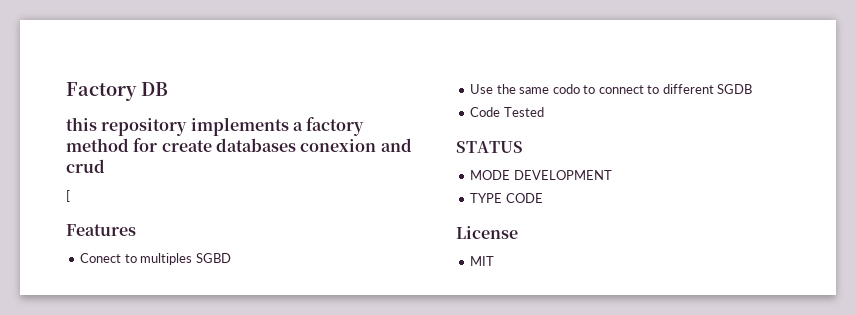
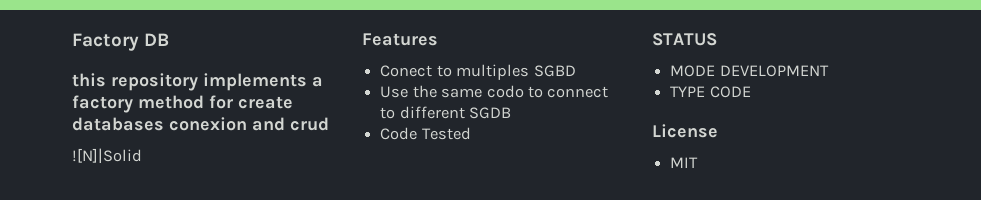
- [
+ ![N]|Solid

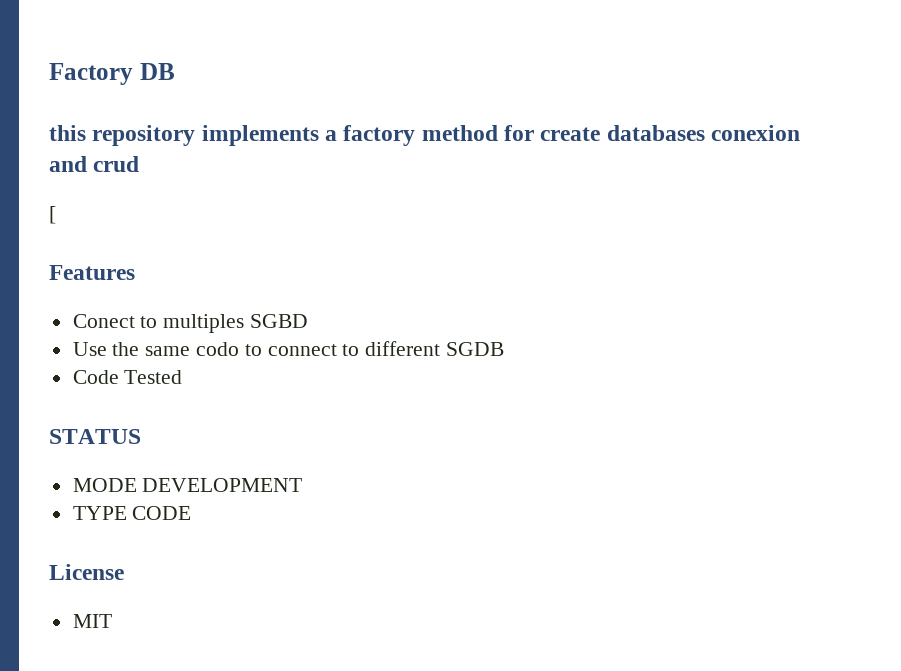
- ![N]|Solid
+ [

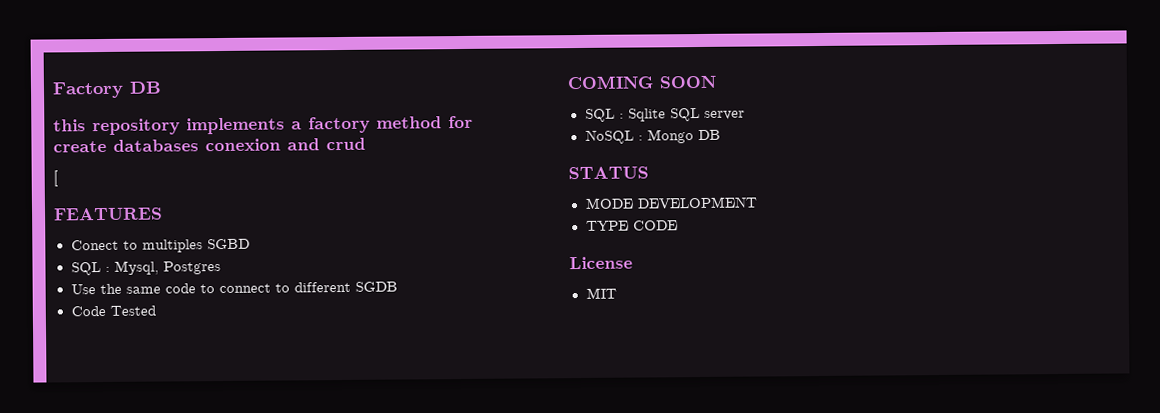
- Features
+ FEATURES
+ SQL : Mysql, Postgres
- Use the same codo to connect to different SGDB
+ Use the same code to connect to different SGDB
+ COMING SOON
+ SQL : Sqlite SQL server
+ NoSQL : Mongo DB

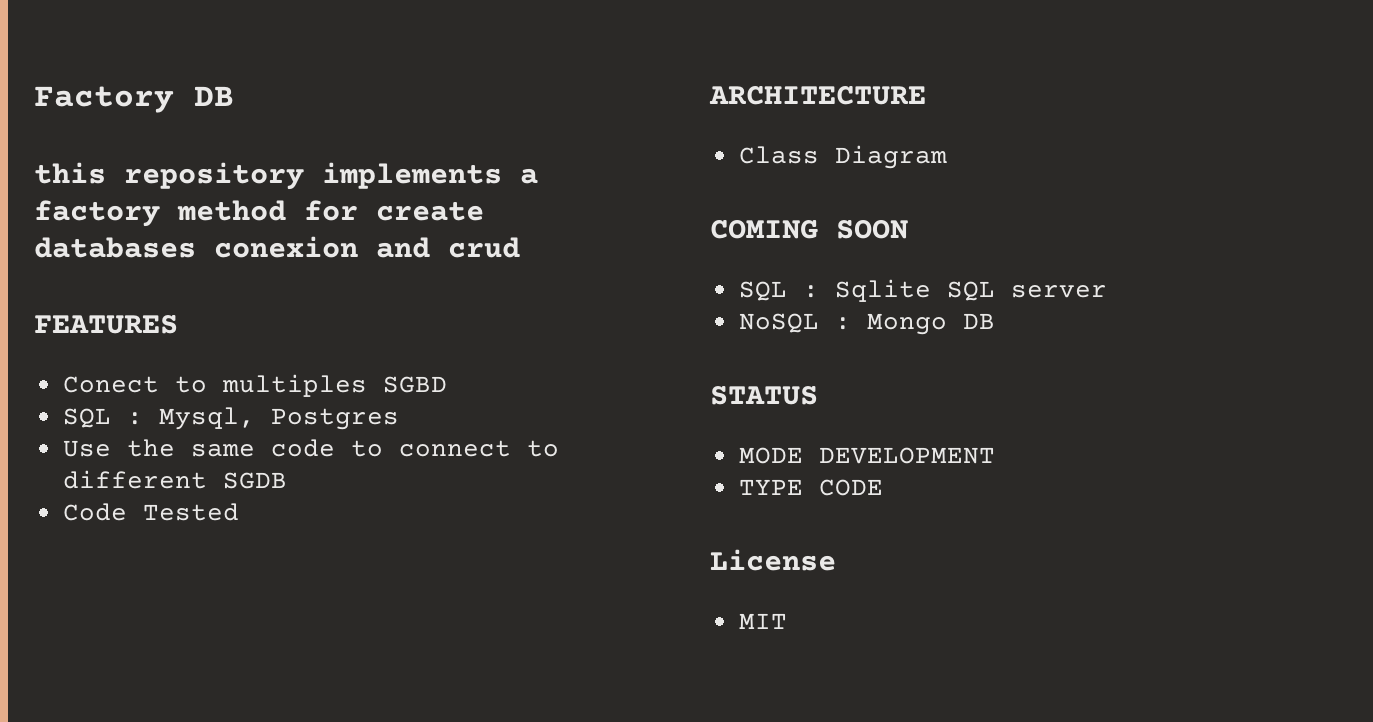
- [
+ ARCHITECTURE
+ Class Diagram

